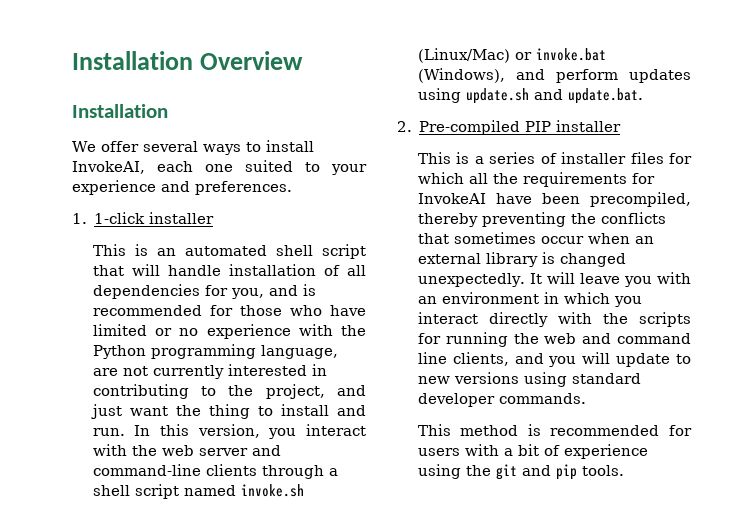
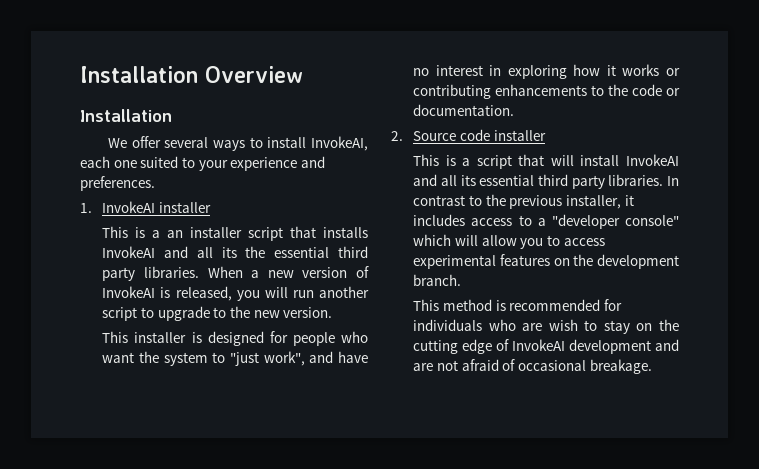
- 1. 1-click installer
- This is an automated shell script that will handle installation of all dependencies for you, and is recommended for those who have limited or no experience with the Python programming language, are not currently interested in contributing to the project, and just want the thing to install and run. In this version, you interact with the web server and command-line clients through a shell script named invoke.sh (Linux/Mac) or invoke.bat (Windows), and perform updates using update.sh and update.bat.
- 2. Pre-compiled PIP installer
- This is a series of installer files for which all the requirements for InvokeAI have been precompiled, thereby preventing the conflicts that sometimes occur when an external library is changed unexpectedly. It will leave you with an environment in which you interact directly with the scripts for running the web and command line clients, and you will update to new versions using standard developer commands.
+ 1. InvokeAI installer
+ This is a an installer script that installs InvokeAI and all its the essential third party libraries. When a new version of InvokeAI is released, you will run another script to upgrade to the new version.
+ This installer is designed for people who want the system to "just work", and have no interest in exploring how it works or contributing enhancements to the code or documentation.
+ 2. Source code installer
+ This is a script that will install InvokeAI and all its essential third party libraries. In contrast to the previous installer, it includes access to a "developer console" which will allow you to access experimental features on the development branch.
- This method is recommended for users with a bit of experience using the git and pip tools.
+ This method is recommended for individuals who are wish to stay on the cutting edge of InvokeAI development and are not afraid of occasional breakage.

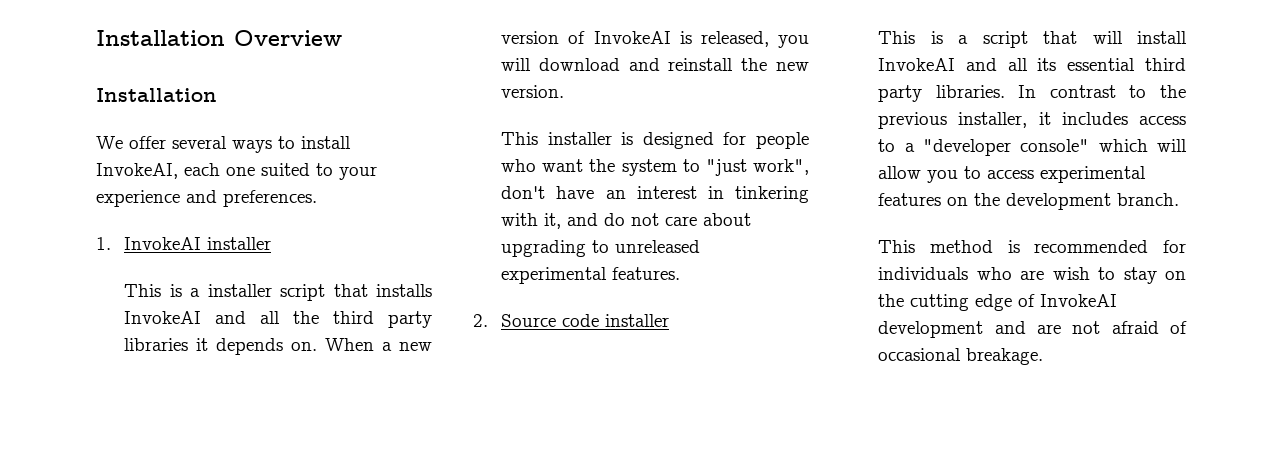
- This is a an installer script that installs InvokeAI and all its the essential third party libraries.
+ This is a installer script that installs InvokeAI and all the third party libraries it depends on.
- When a new version of InvokeAI is released, you will run another script to upgrade to the new version.
+ When a new version of InvokeAI is released, you will download and reinstall the new version.
- This installer is designed for people who want the system to "just work", and have no interest in exploring how it works or contributing enhancements to the code or documentation.
+ This installer is designed for people who want the system to "just work", don't have an interest in tinkering with it, and do not care about upgrading to unreleased experimental features.

